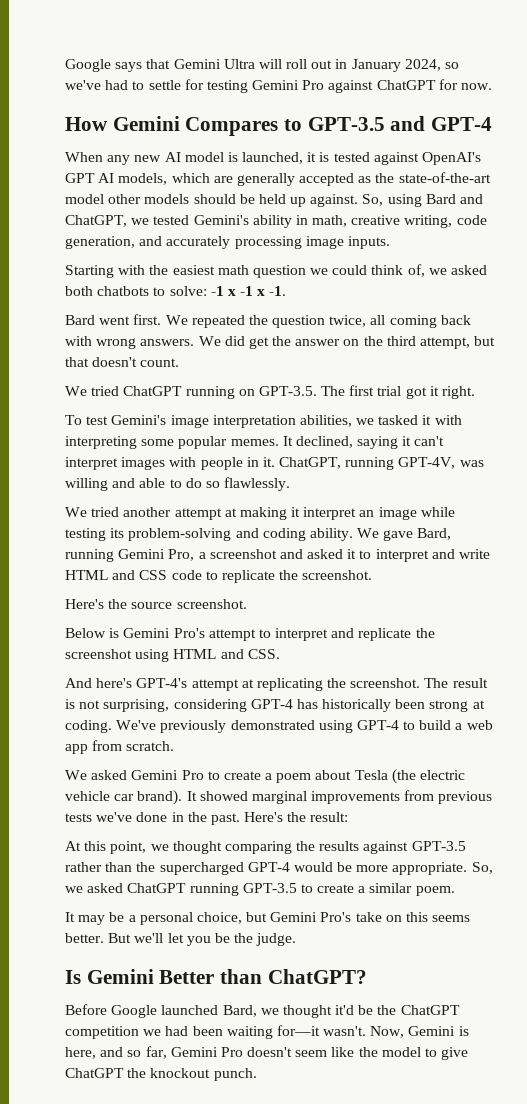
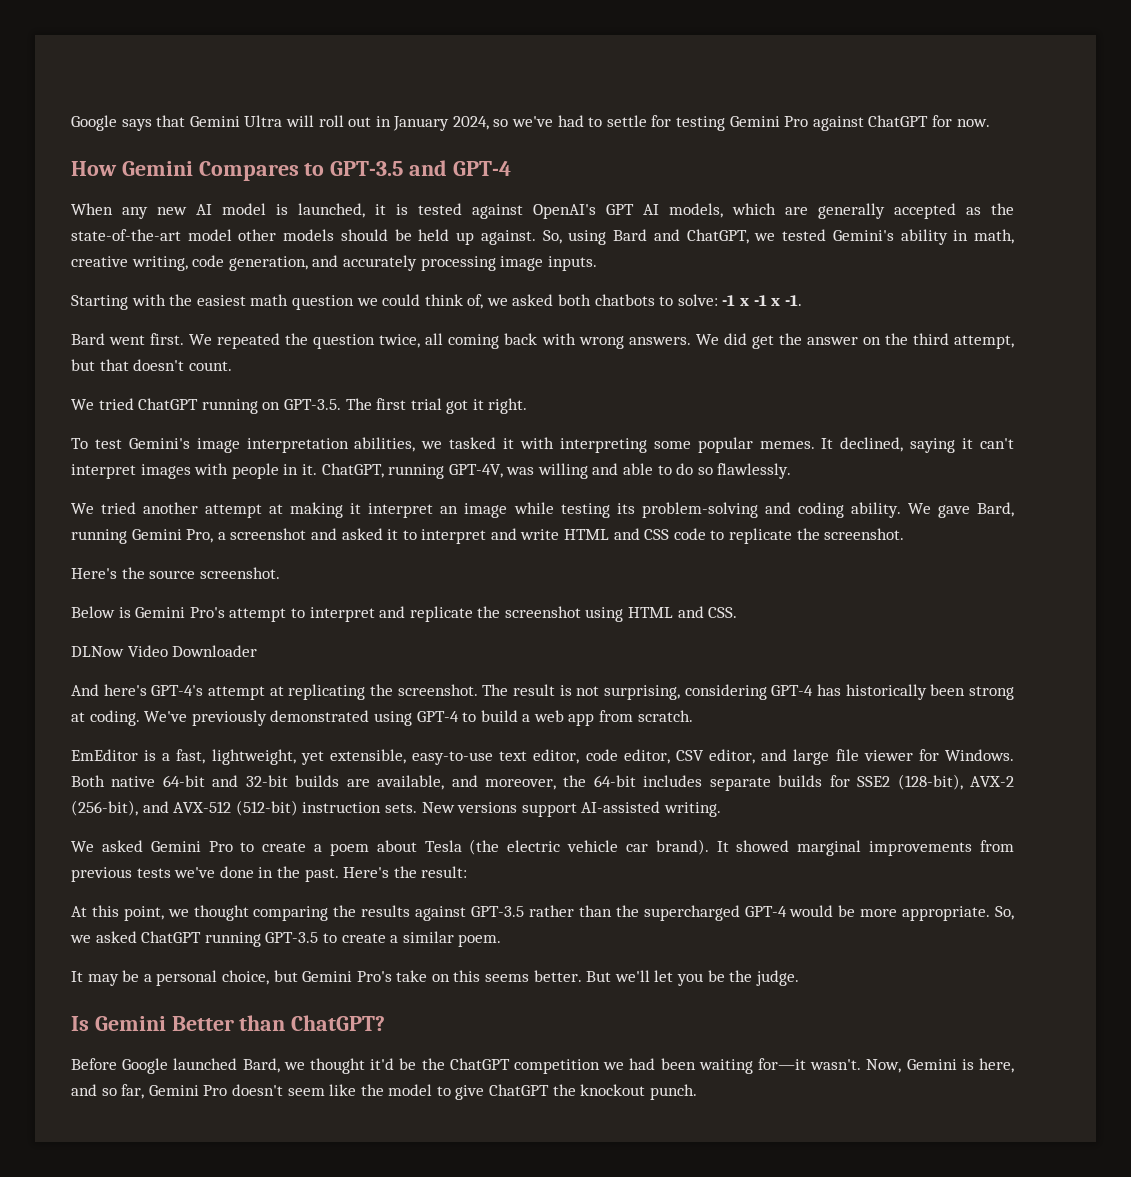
+ DLNow Video Downloader
+ EmEditor is a fast, lightweight, yet extensible, easy-to-use text editor, code editor, CSV editor, and large file viewer for Windows. Both native 64-bit and 32-bit builds are available, and moreover, the 64-bit includes separate builds for SSE2 (128-bit), AVX-2 (256-bit), and AVX-512 (512-bit) instruction sets. New versions support AI-assisted writing.

